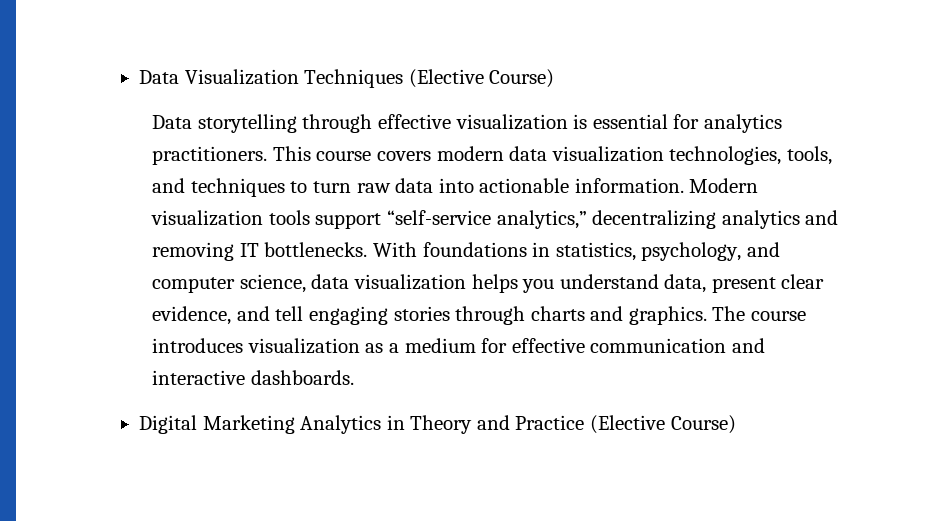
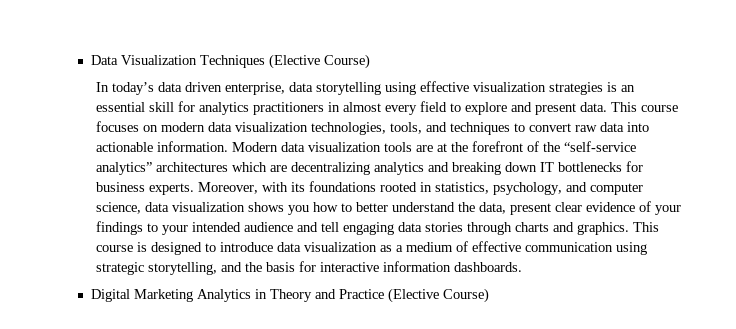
- Data storytelling through effective visualization is essential for analytics practitioners. This course covers modern data visualization technologies, tools, and techniques to turn raw data into actionable information.
+ In today’s data driven enterprise, data storytelling using effective visualization strategies is an essential skill for analytics practitioners in almost every field to explore and present data. This course focuses on modern data visualization technologies, tools, and techniques to convert raw data into actionable information.
- Modern visualization tools support “self-service analytics,” decentralizing analytics and removing IT bottlenecks. With foundations in statistics, psychology, and computer science, data visualization helps you understand data, present clear evidence, and tell engaging stories through charts and graphics.
+ Modern data visualization tools are at the forefront of the “self-service analytics” architectures which are decentralizing analytics and breaking down IT bottlenecks for business experts. Moreover, with its foundations rooted in statistics, psychology, and computer science, data visualization shows you how to better understand the data, present clear evidence of your findings to your intended audience and tell engaging data stories through charts and graphics.
- The course introduces visualization as a medium for effective communication and interactive dashboards.
+ This course is designed to introduce data visualization as a medium of effective communication using strategic storytelling, and the basis for interactive information dashboards.

